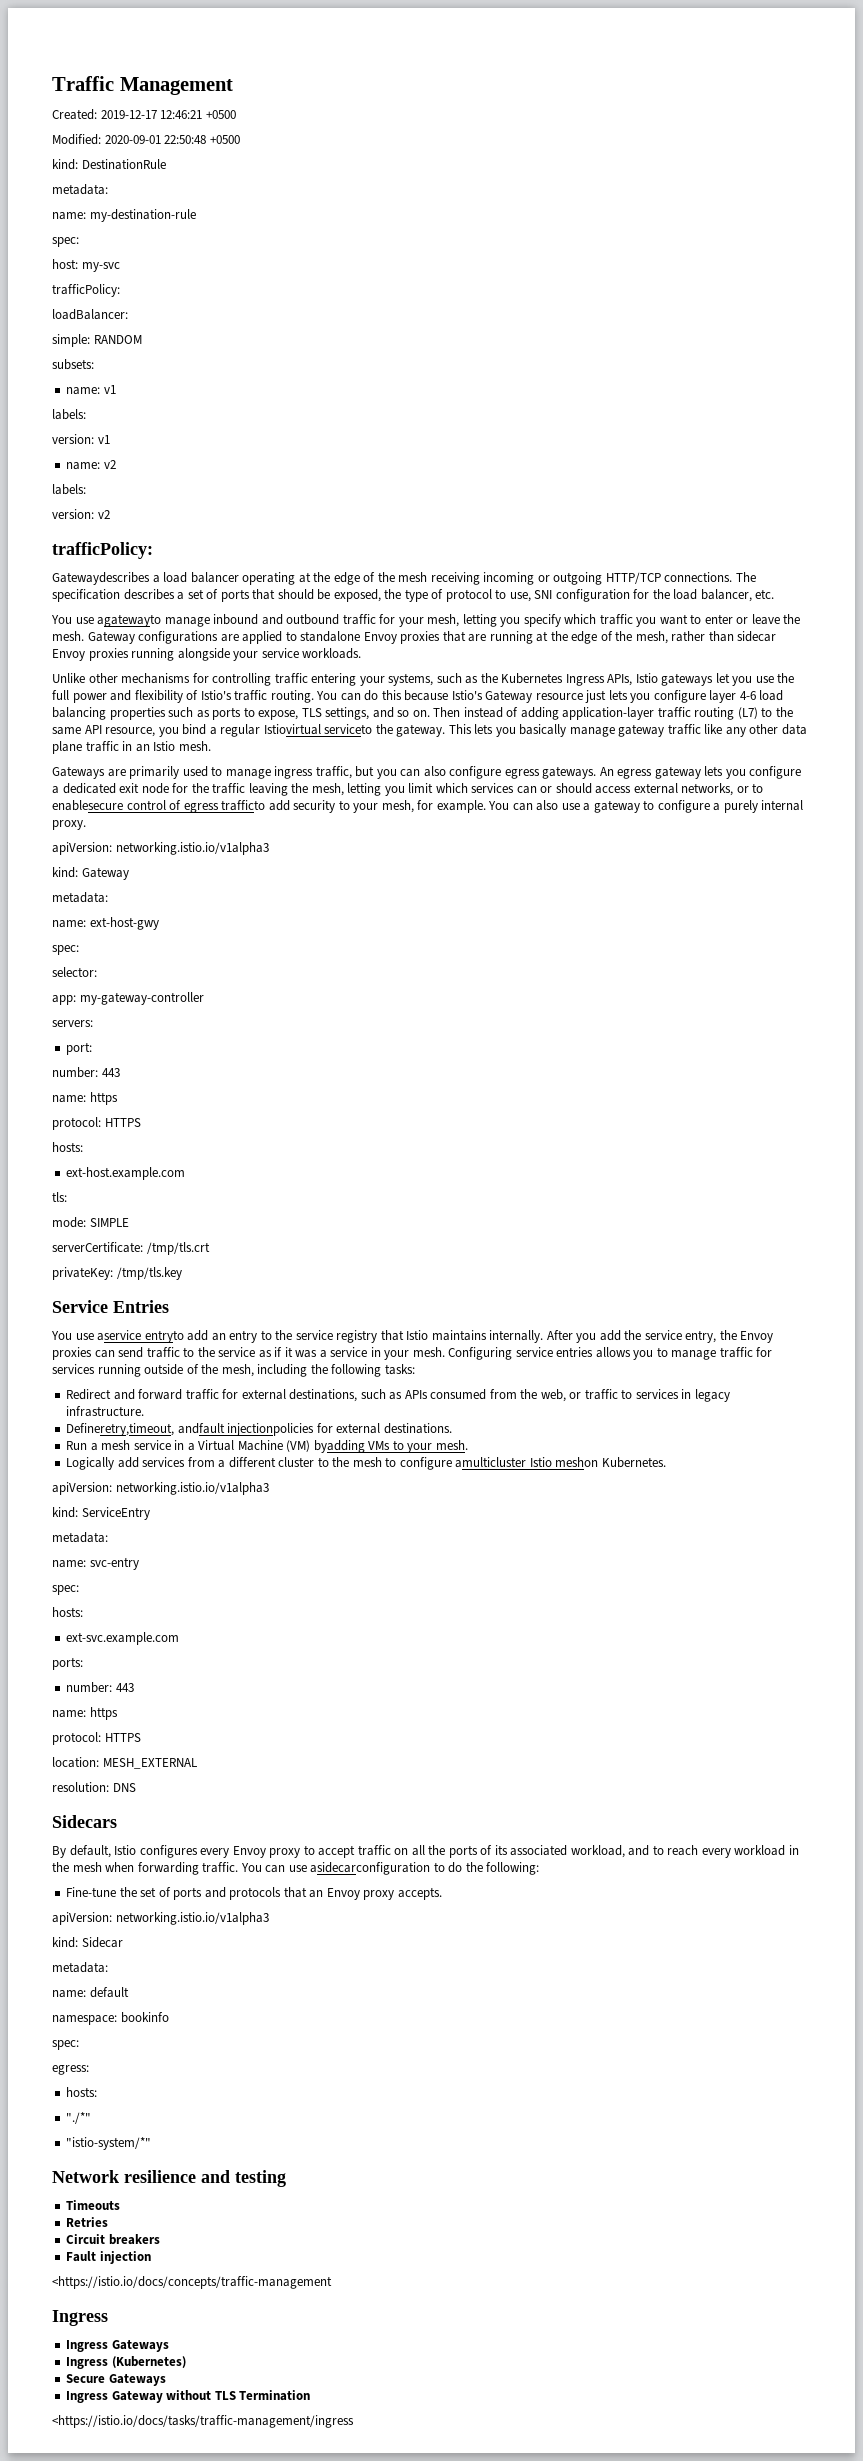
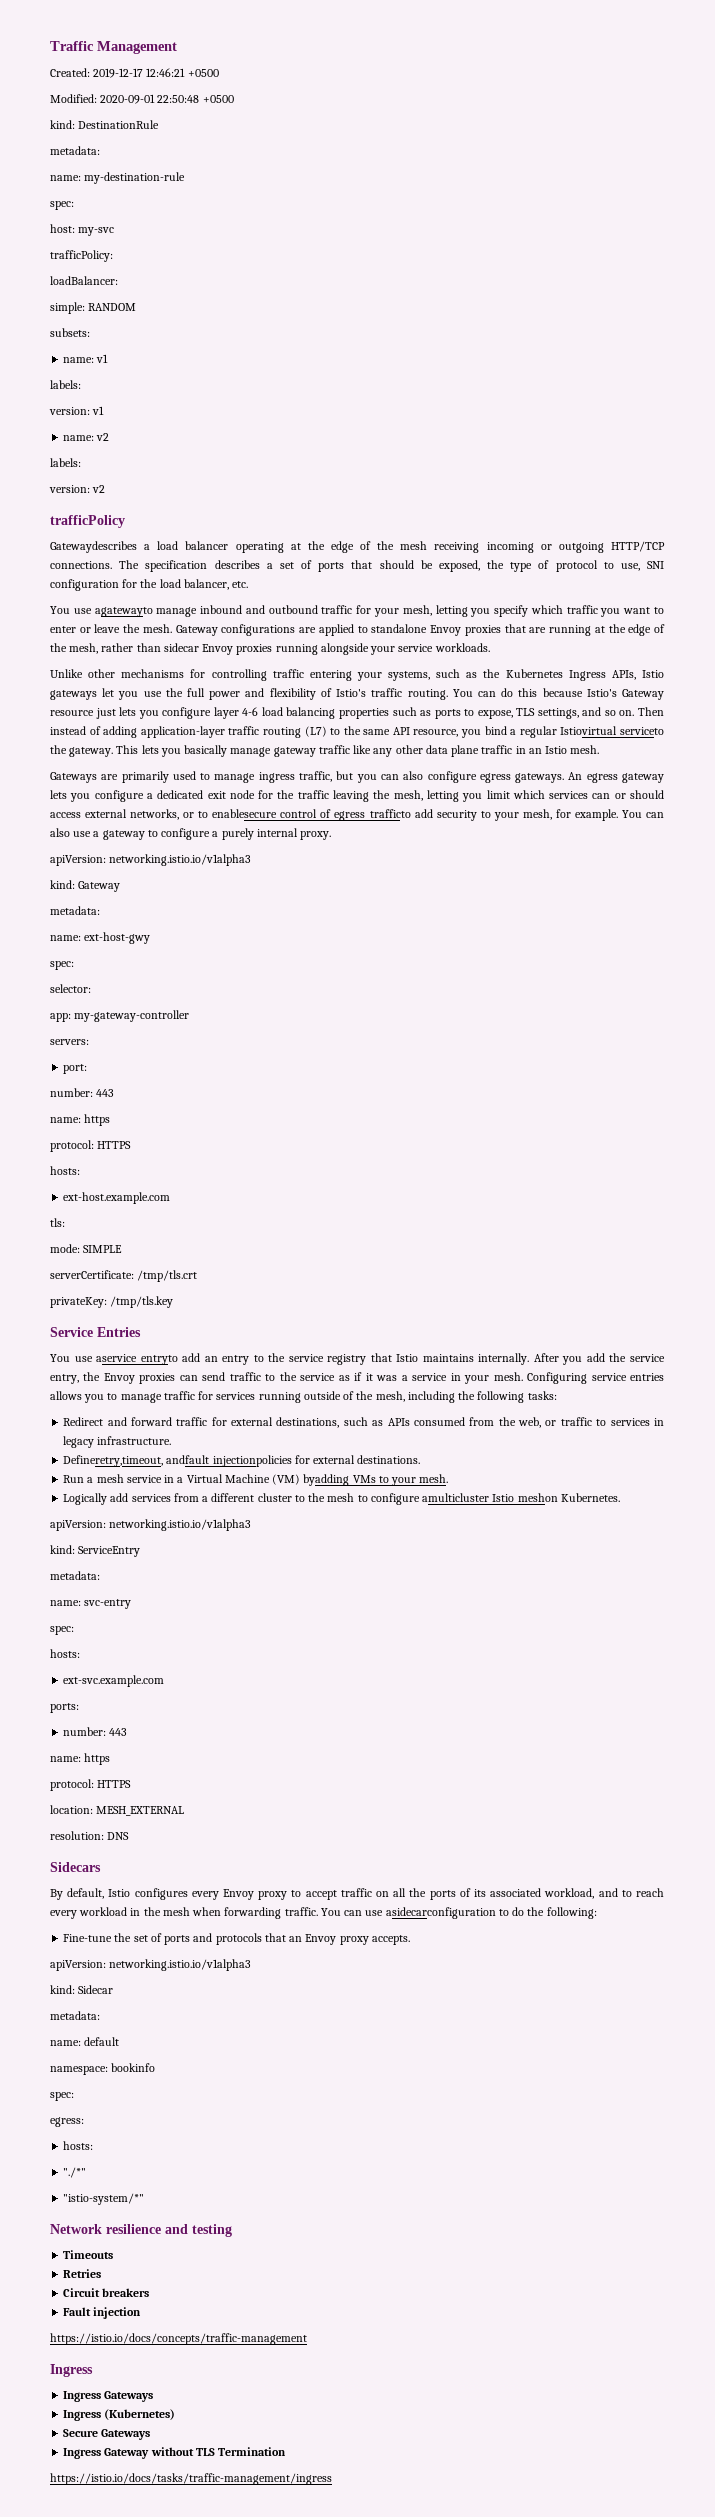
  version: v2
- trafficPolicy:
+ trafficPolicy
- <https://istio.io/docs/concepts/traffic-management
+ https://istio.io/docs/concepts/traffic-management
- <https://istio.io/docs/tasks/traffic-management/ingress
+ https://istio.io/docs/tasks/traffic-management/ingress

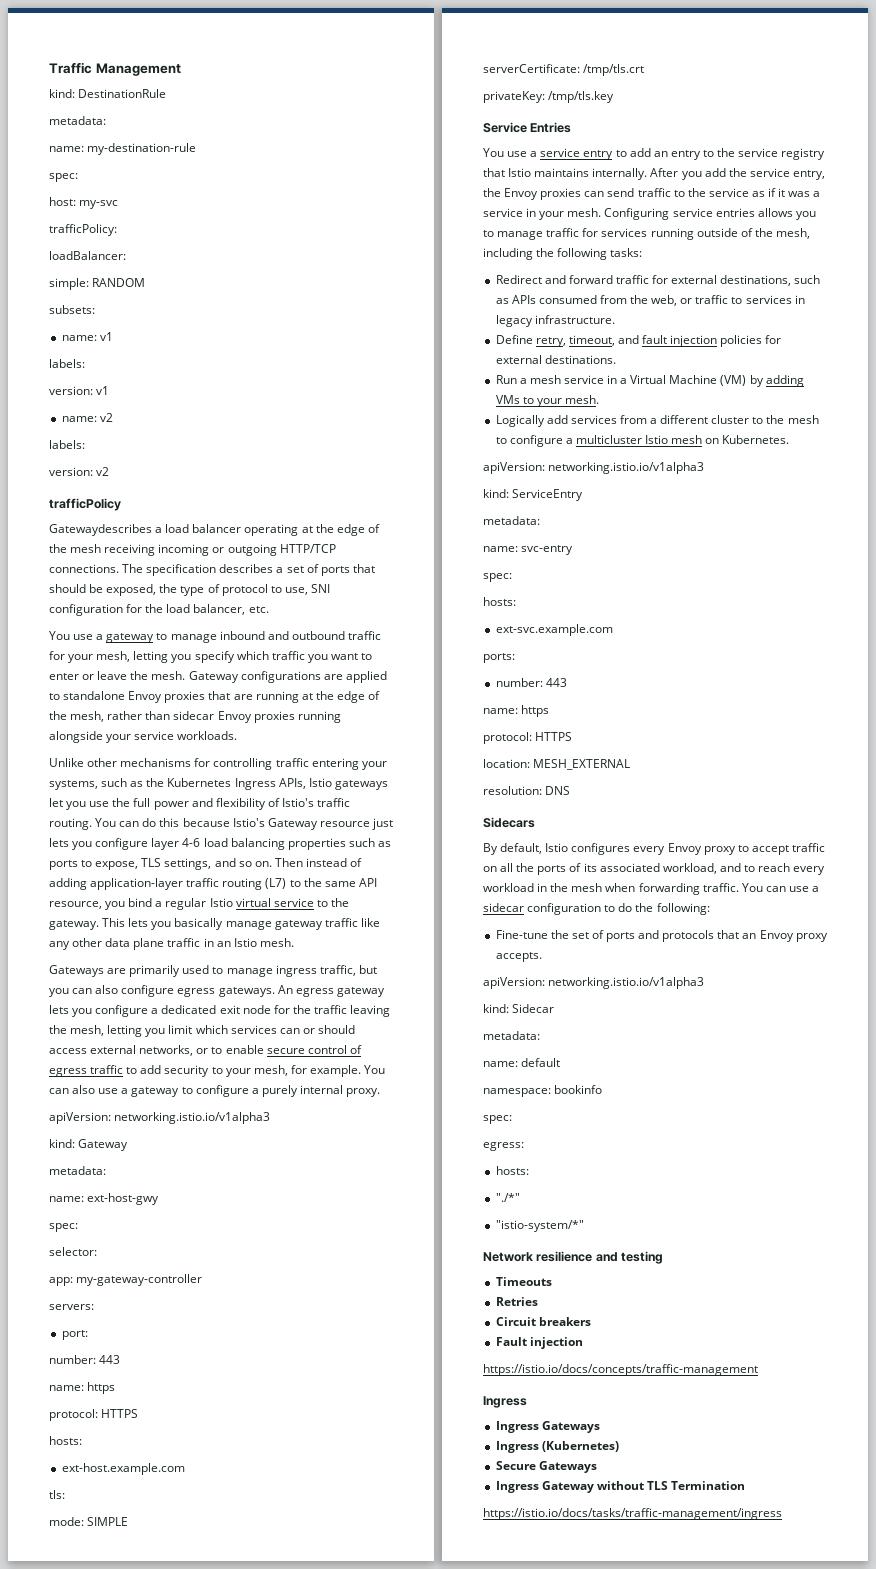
- Created: 2019-12-17 12:46:21 +0500
- Modified: 2020-09-01 22:50:48 +0500
- You use agatewayto manage inbound and outbound traffic for your mesh, letting you specify which traffic you want to enter or leave the mesh.
+ You use a gateway to manage inbound and outbound traffic for your mesh, letting you specify which traffic you want to enter or leave the mesh.
- Then instead of adding application-layer traffic routing (L7) to the same API resource, you bind a regular Istiovirtual serviceto the gateway.
+ Then instead of adding application-layer traffic routing (L7) to the same API resource, you bind a regular Istio virtual service to the gateway.
- An egress gateway lets you configure a dedicated exit node for the traffic leaving the mesh, letting you limit which services can or should access external networks, or to enablesecure control of egress trafficto add security to your mesh, for example.
+ An egress gateway lets you configure a dedicated exit node for the traffic leaving the mesh, letting you limit which services can or should access external networks, or to enable secure control of egress traffic to add security to your mesh, for example.
- You use aservice entryto add an entry to the service registry that Istio maintains internally.
+ You use a service entry to add an entry to the service registry that Istio maintains internally.
- Defineretry,timeout, andfault injectionpolicies for external destinations.
+ Define retry, timeout, and fault injection policies for external destinations.
- Run a mesh service in a Virtual Machine (VM) byadding VMs to your mesh.
+ Run a mesh service in a Virtual Machine (VM) by adding VMs to your mesh.
- Logically add services from a different cluster to the mesh to configure amulticluster Istio meshon Kubernetes.
+ Logically add services from a different cluster to the mesh to configure a multicluster Istio mesh on Kubernetes.
- You can use asidecarconfiguration to do the following:
+ You can use a sidecar configuration to do the following:

